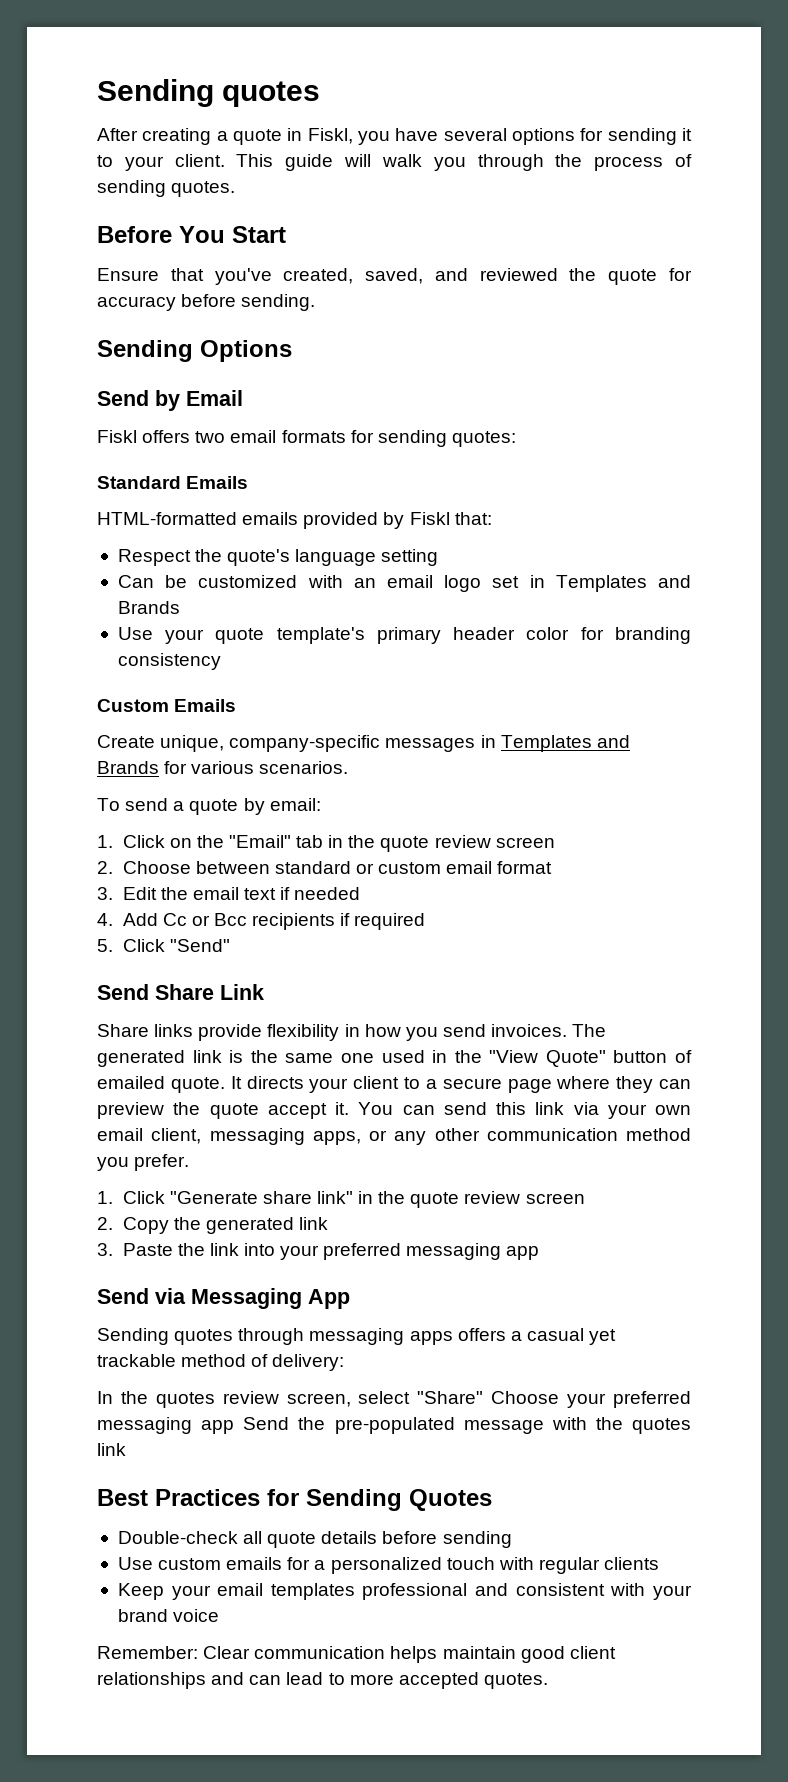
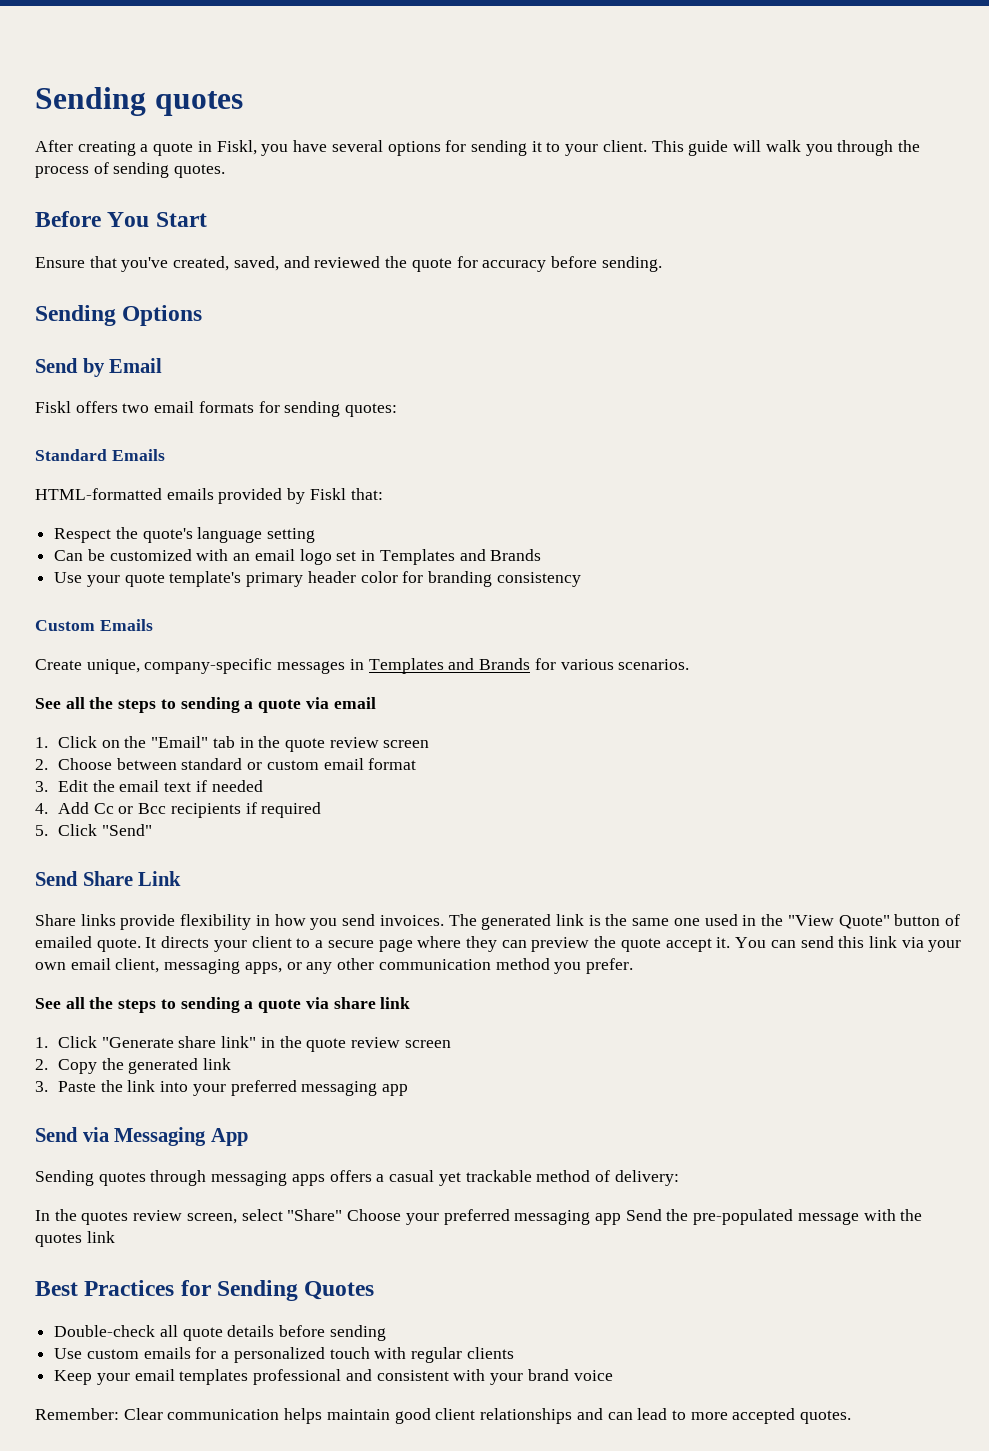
- To send a quote by email:
+ See all the steps to sending a quote via email
+ See all the steps to sending a quote via share link

